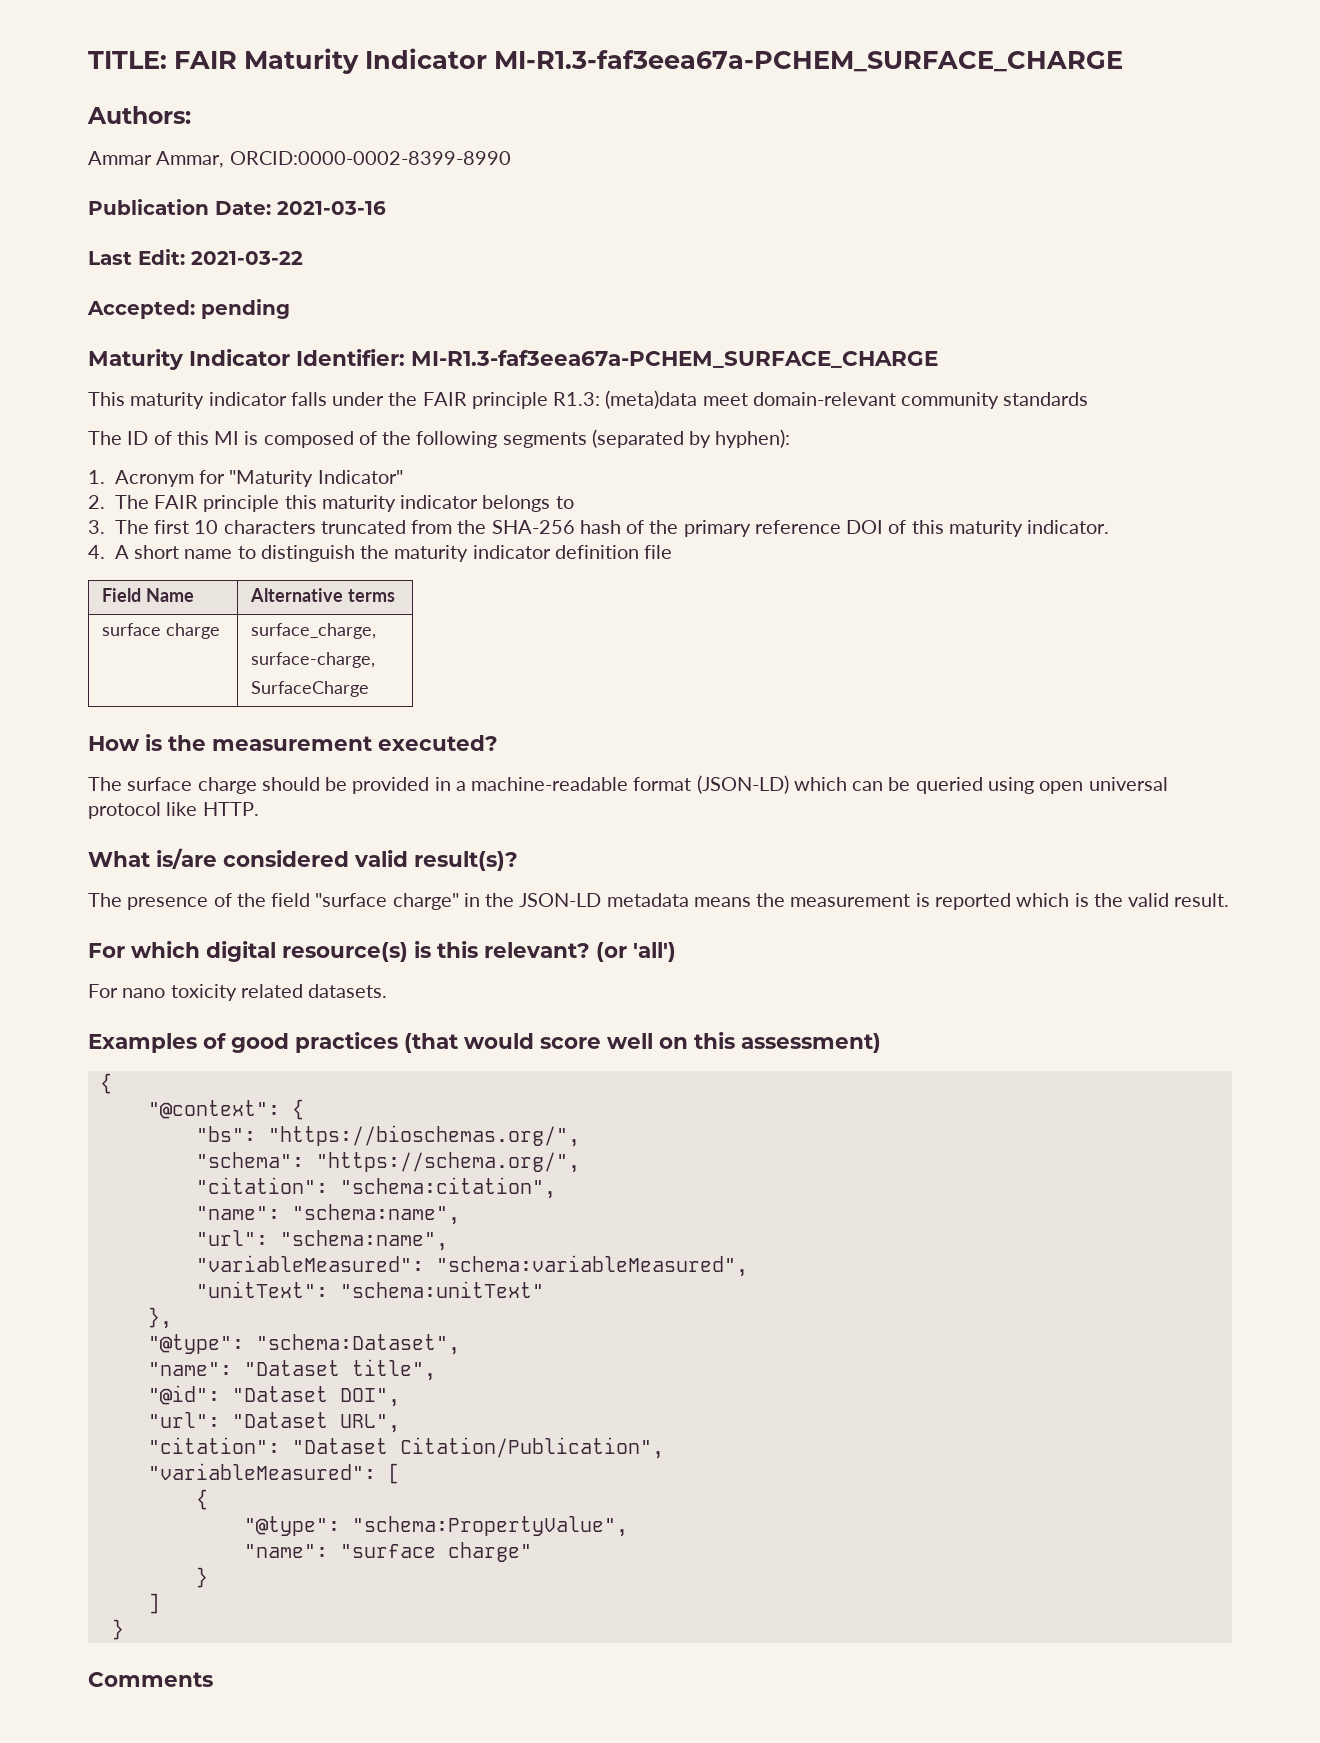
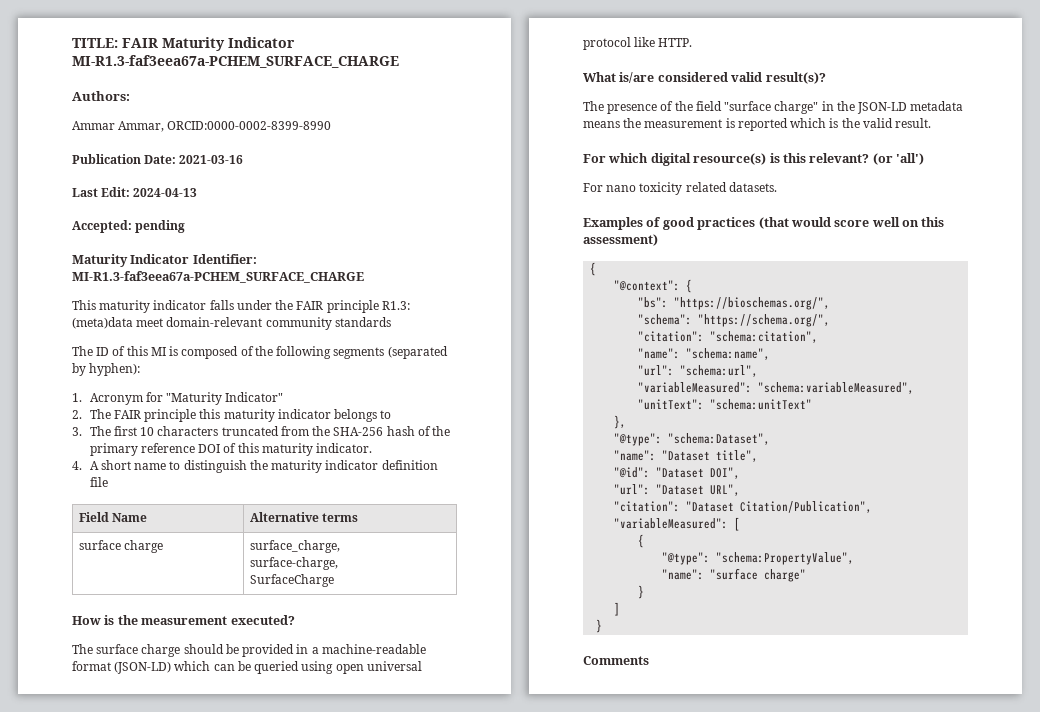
- Last Edit: 2021-03-22
+ Last Edit: 2024-04-13
- "url": "schema:name",
+ "url": "schema:url",

